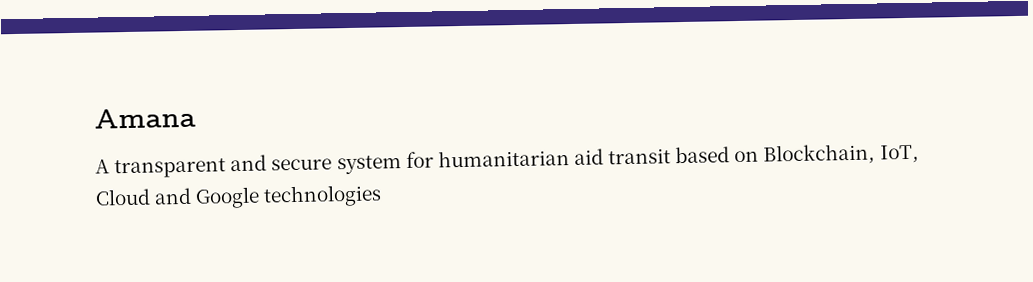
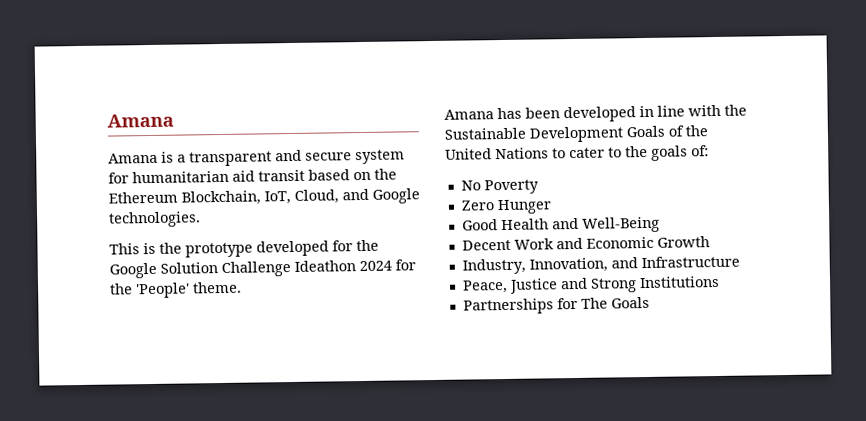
- A transparent and secure system for humanitarian aid transit based on Blockchain, IoT, Cloud and Google technologies
+ Amana is a transparent and secure system for humanitarian aid transit based on the Ethereum Blockchain, IoT, Cloud, and Google technologies.
+ This is the prototype developed for the Google Solution Challenge Ideathon 2024 for the 'People' theme.
+ Amana has been developed in line with the Sustainable Development Goals of the United Nations to cater to the goals of:
+ No Poverty
+ Zero Hunger
+ Good Health and Well-Being
+ Decent Work and Economic Growth
+ Industry, Innovation, and Infrastructure
+ Peace, Justice and Strong Institutions
+ Partnerships for The Goals

